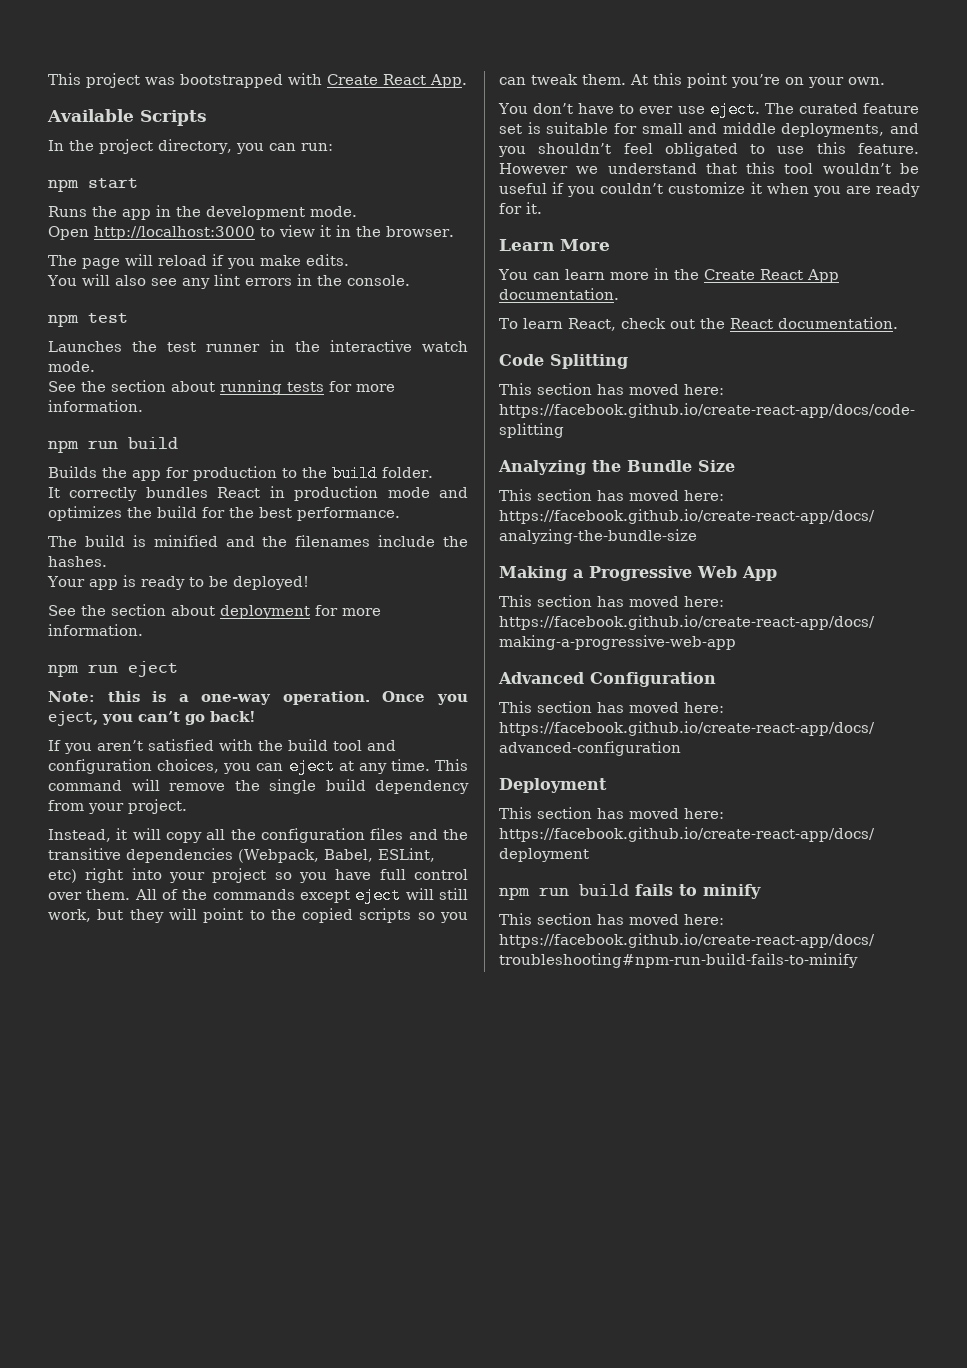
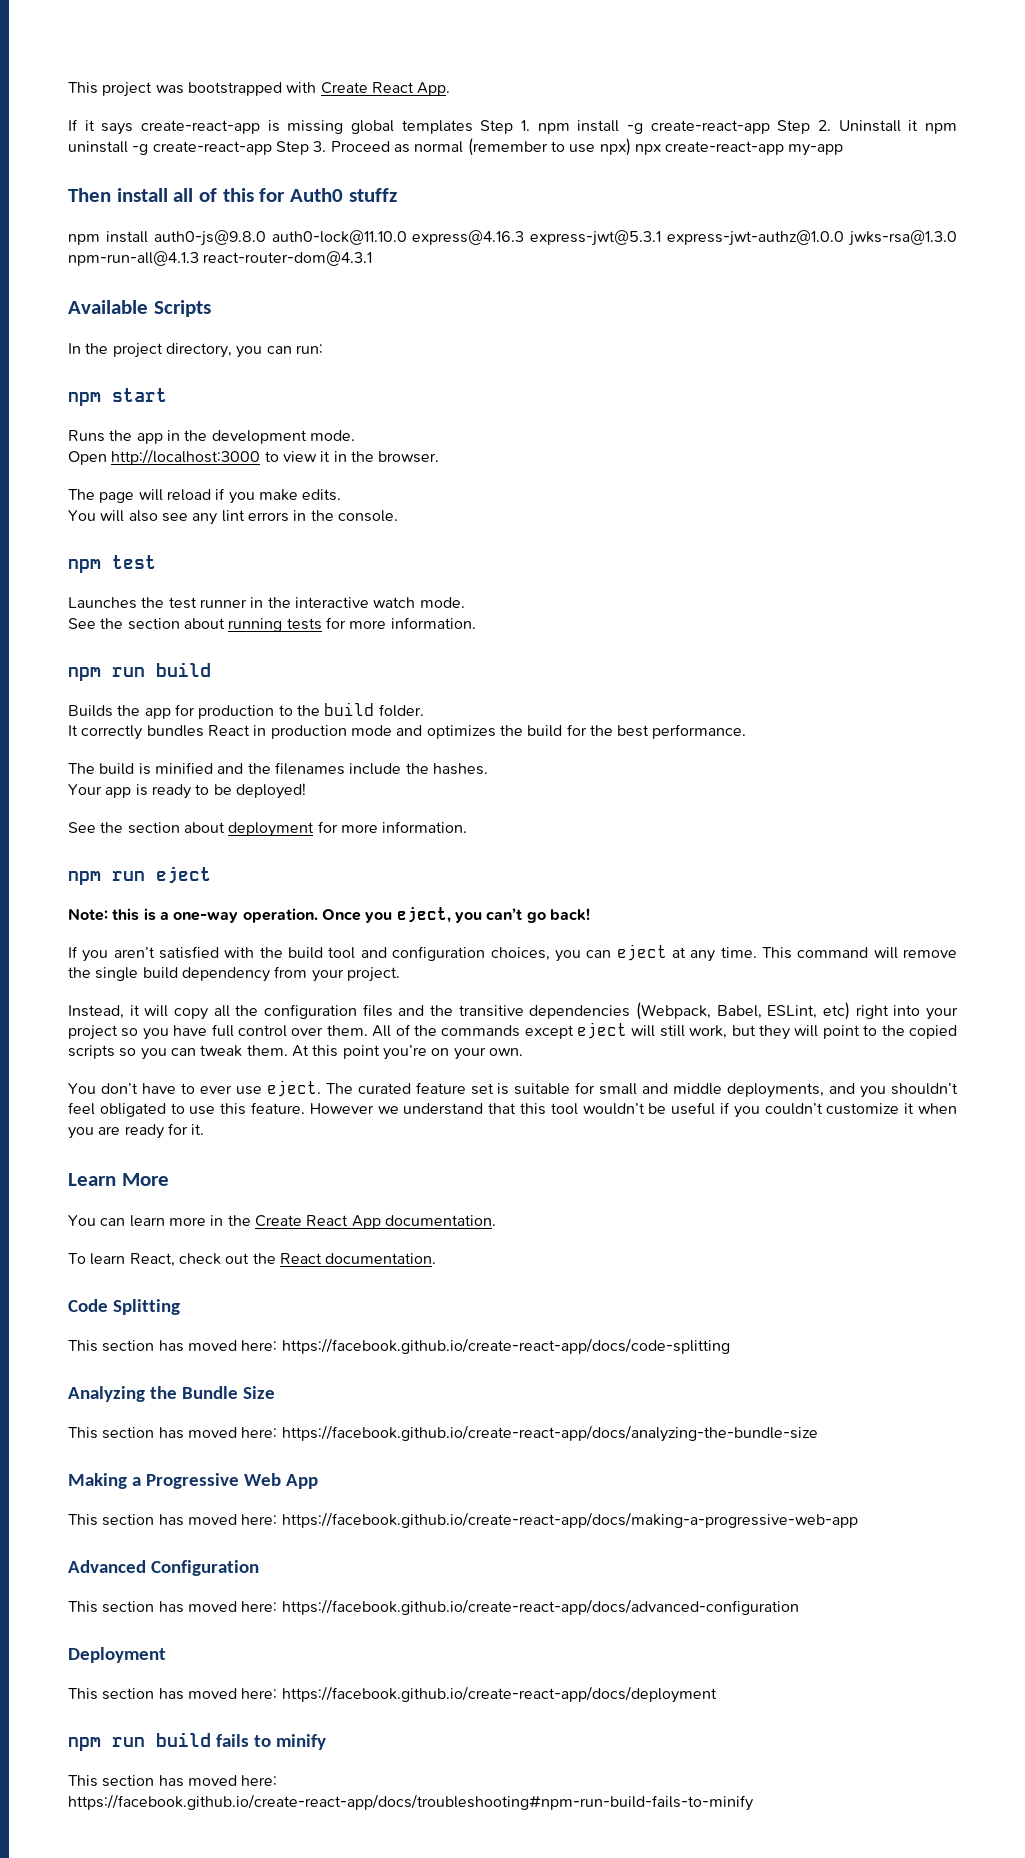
+ If it says create-react-app is missing global templates Step 1. npm install -g create-react-app Step 2. Uninstall it npm uninstall -g create-react-app Step 3. Proceed as normal (remember to use npx) npx create-react-app my-app
+ Then install all of this for Auth0 stuffz
+ npm install auth0-js@9.8.0 auth0-lock@11.10.0 express@4.16.3 express-jwt@5.3.1 express-jwt-authz@1.0.0 jwks-rsa@1.3.0 npm-run-all@4.1.3 react-router-dom@4.3.1

